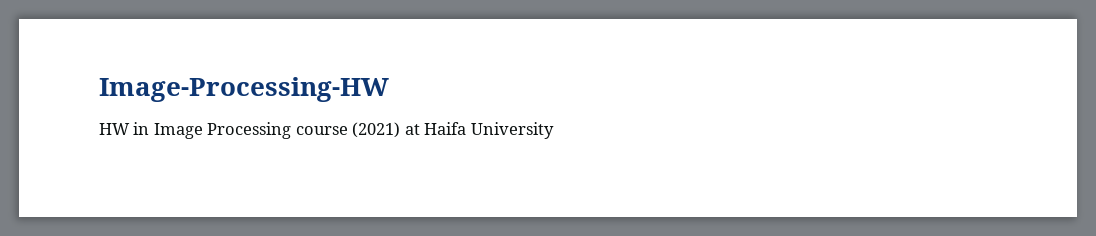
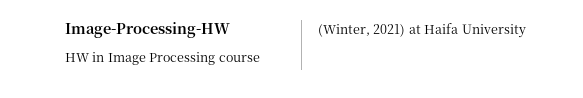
- HW in Image Processing course (2021) at Haifa University
+ HW in Image Processing course (Winter, 2021) at Haifa University

